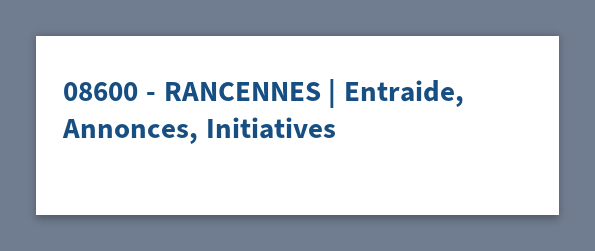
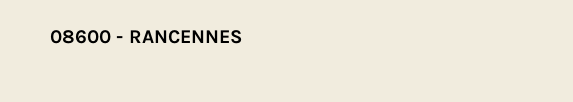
- 08600 - RANCENNES | Entraide, Annonces, Initiatives
+ 08600 - RANCENNES

